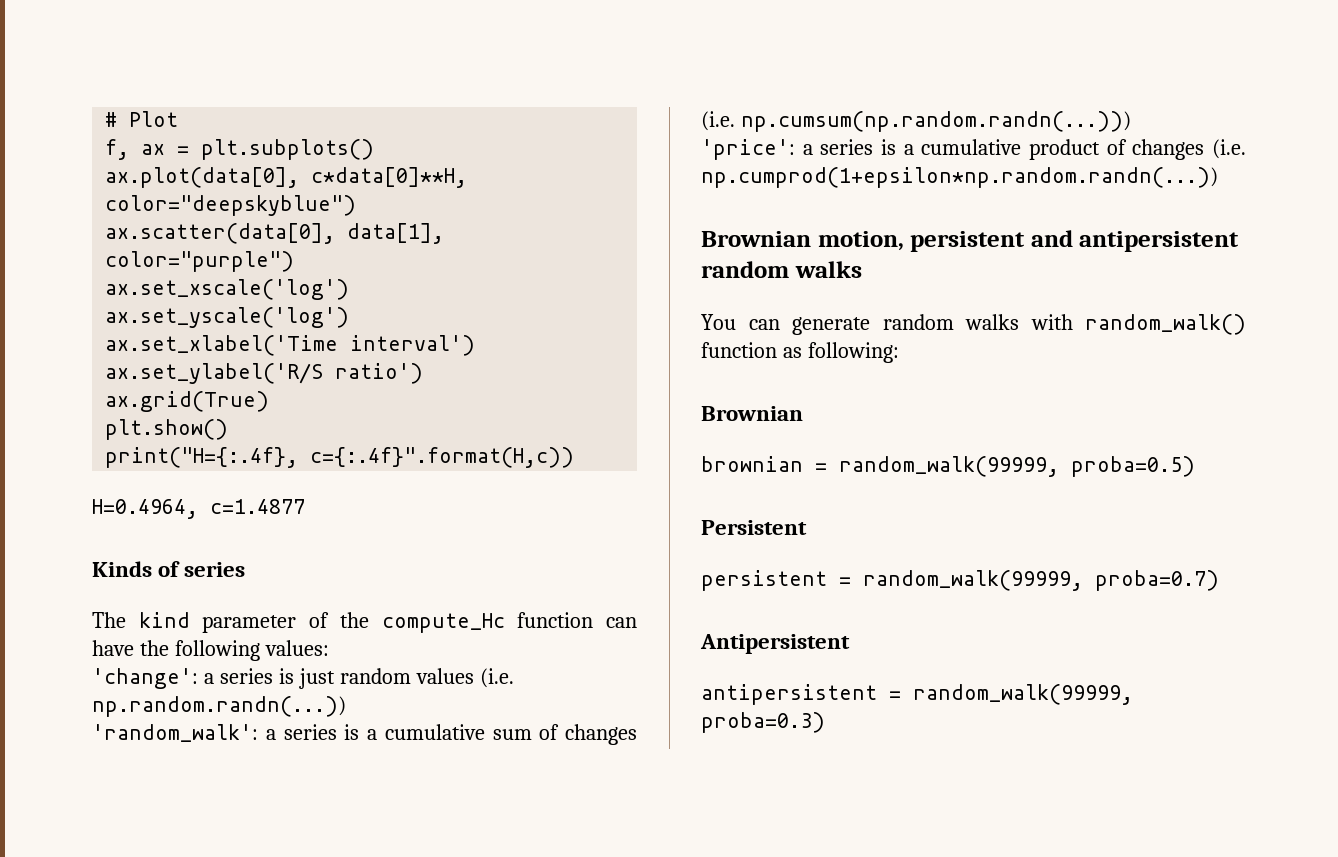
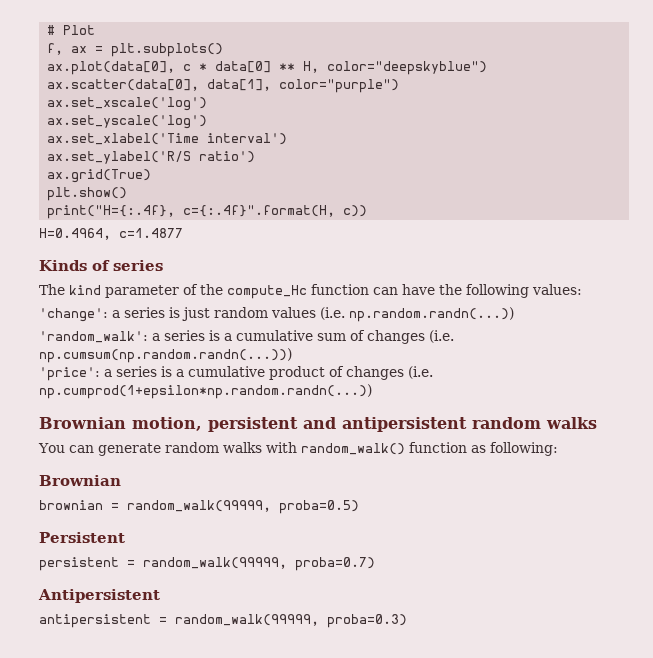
- ax.plot(data[0], c*data[0]**H, color="deepskyblue")
+ ax.plot(data[0], c * data[0] ** H, color="deepskyblue")
- print("H={:.4f}, c={:.4f}".format(H,c))
+ print("H={:.4f}, c={:.4f}".format(H, c))

